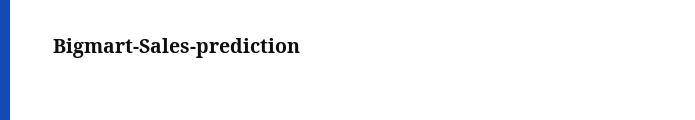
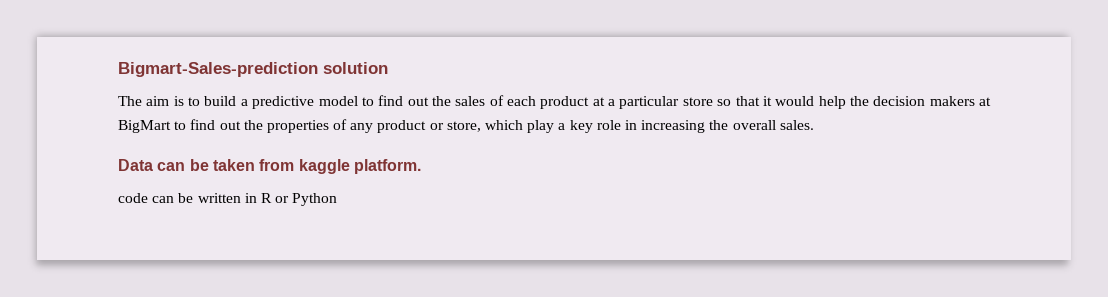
- Bigmart-Sales-prediction
+ Bigmart-Sales-prediction solution
+ The aim is to build a predictive model to find out the sales of each product at a particular store so that it would help the decision makers at BigMart to find out the properties of any product or store, which play a key role in increasing the overall sales.
+ Data can be taken from kaggle platform.
+ code can be written in R or Python

